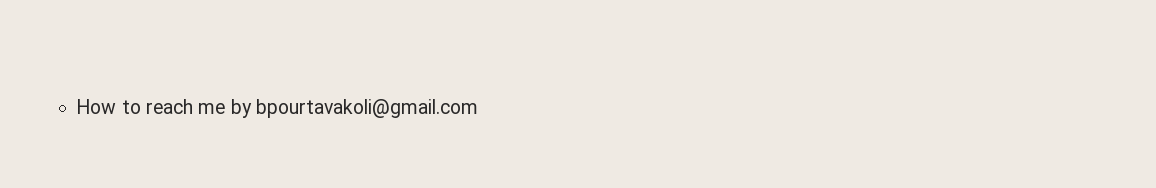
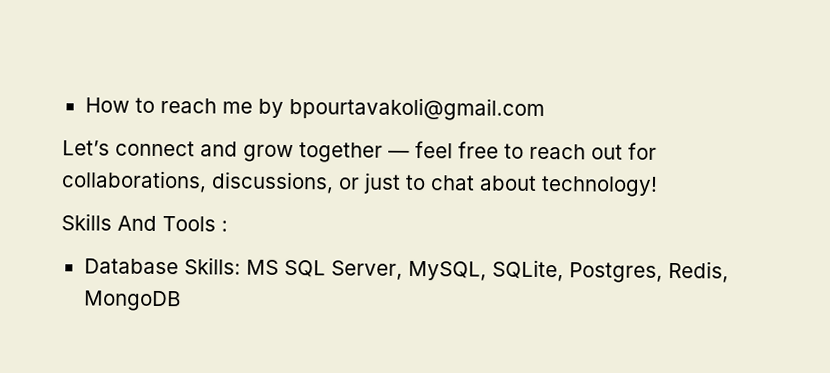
+ Let’s connect and grow together — feel free to reach out for collaborations, discussions, or just to chat about technology!
+ Skills And Tools :
+ Database Skills: MS SQL Server, MySQL, SQLite, Postgres, Redis, MongoDB

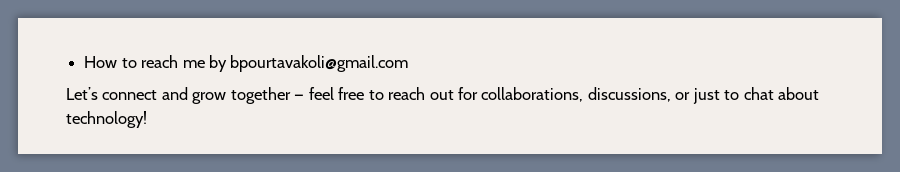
- Skills And Tools :
- Database Skills: MS SQL Server, MySQL, SQLite, Postgres, Redis, MongoDB

